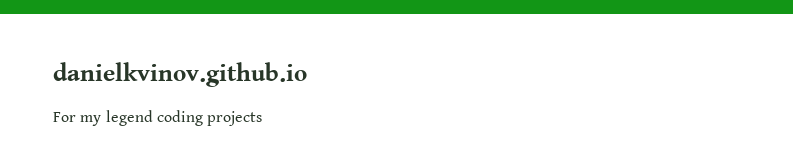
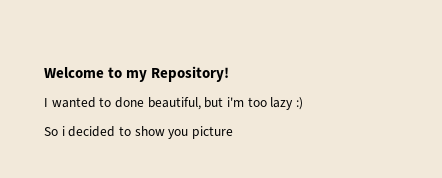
- danielkvinov.github.io
- For my legend coding projects
+ Welcome to my Repository!
+ I wanted to done beautiful, but i'm too lazy :)
+ So i decided to show you picture

